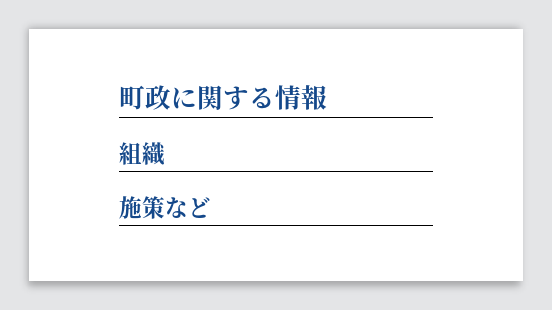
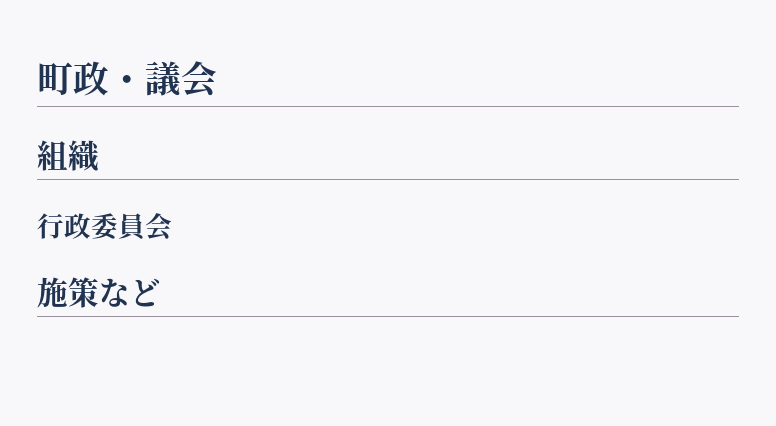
- 町政に関する情報
+ 町政・議会
+ 行政委員会

